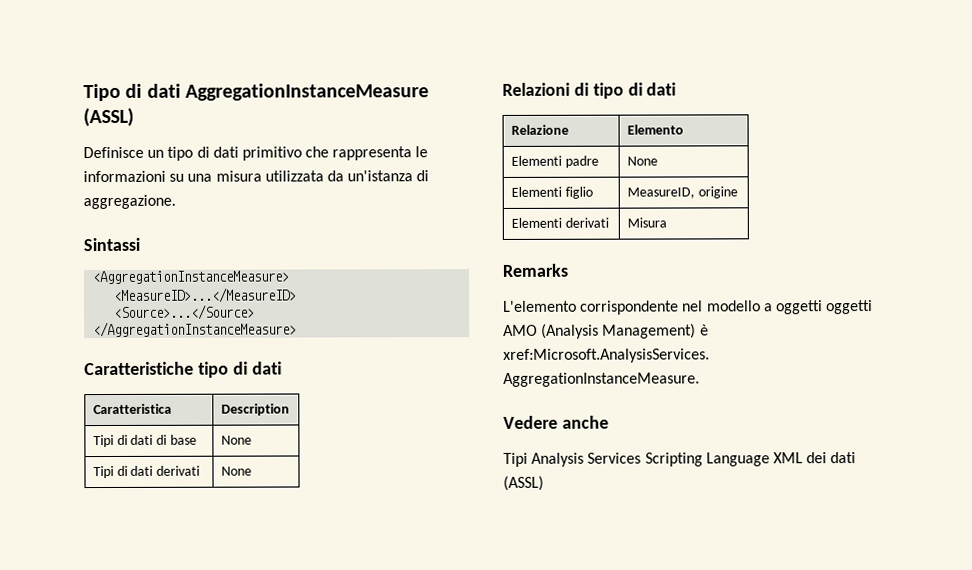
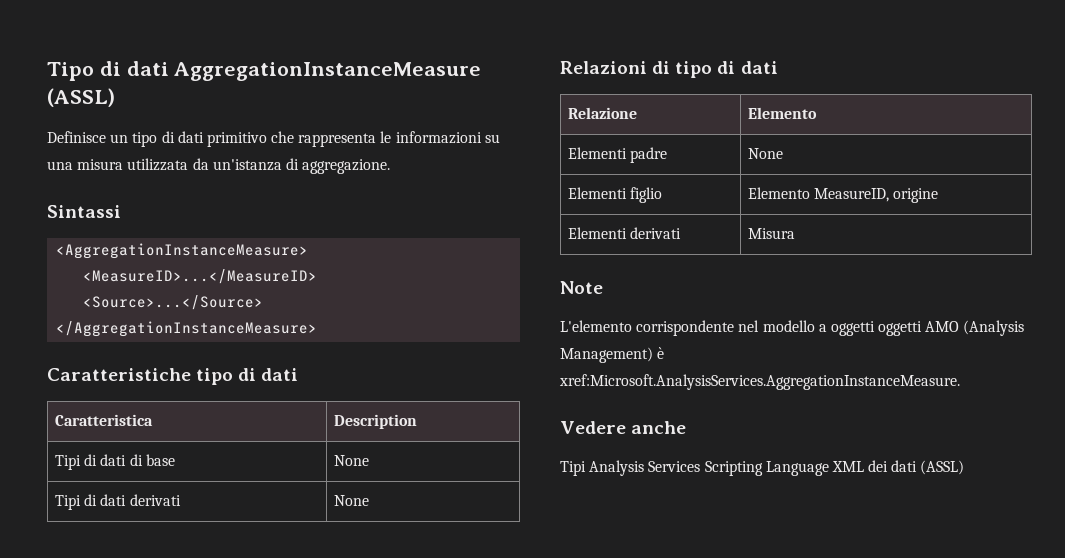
- Elementi figlio | MeasureID, origine
+ Elementi figlio | Elemento MeasureID, origine
- Remarks
+ Note

